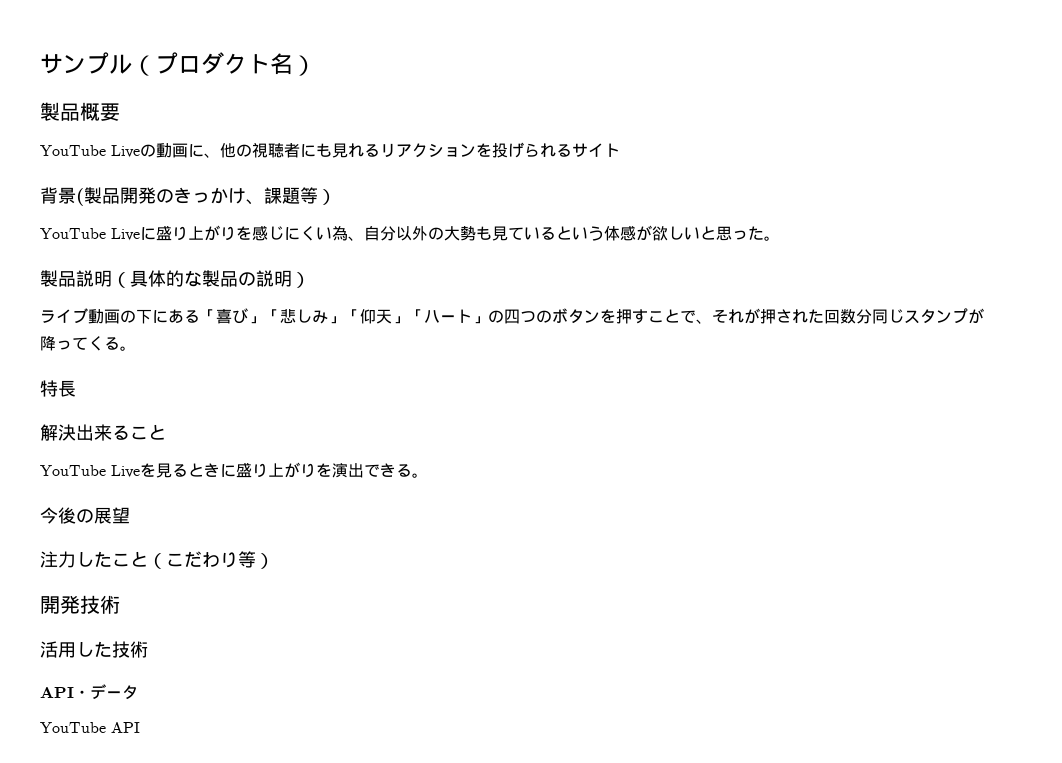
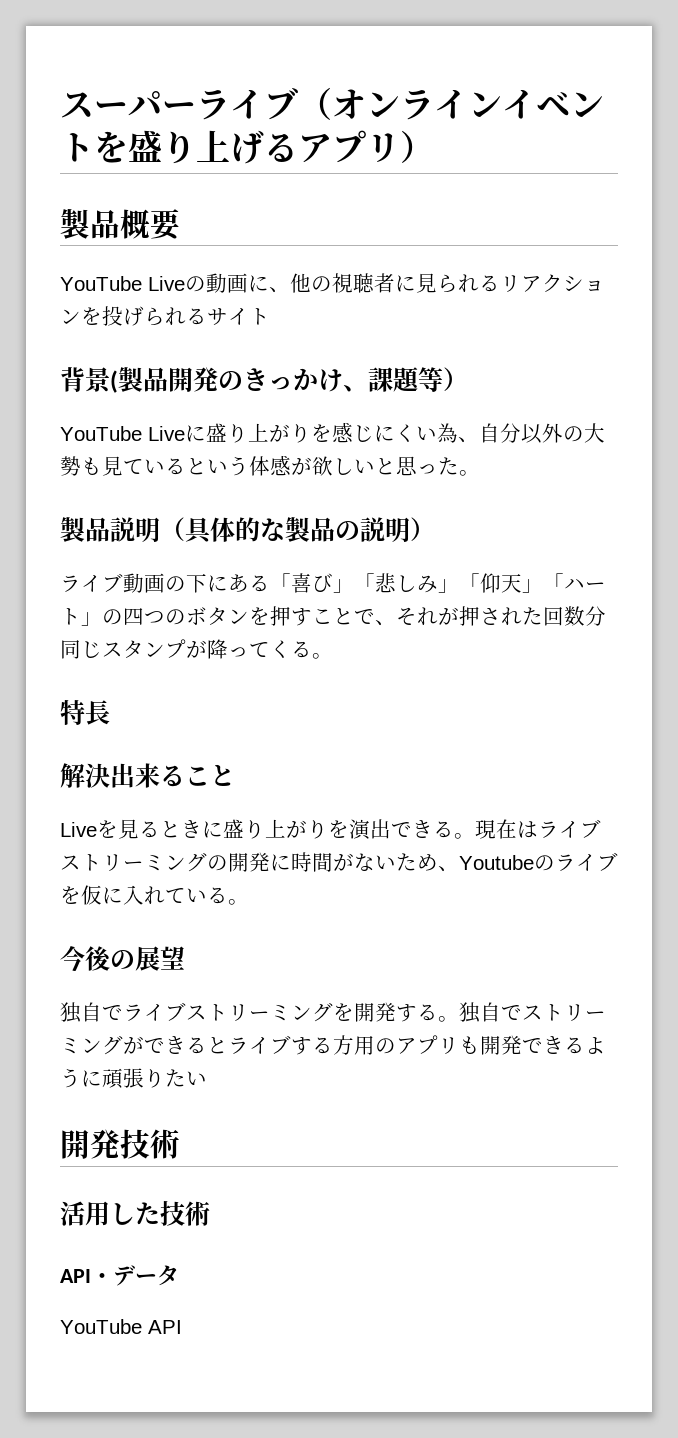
- サンプル（プロダクト名）
+ スーパーライブ（オンラインイベントを盛り上げるアプリ）
- YouTube Liveの動画に、他の視聴者にも見れるリアクションを投げられるサイト
+ YouTube Liveの動画に、他の視聴者に見られるリアクションを投げられるサイト
- YouTube Liveを見るときに盛り上がりを演出できる。
+ Liveを見るときに盛り上がりを演出できる。現在はライブストリーミングの開発に時間がないため、Youtubeのライブを仮に入れている。
  今後の展望
- 注力したこと（こだわり等）
+ 独自でライブストリーミングを開発する。独自でストリーミングができるとライブする方用のアプリも開発できるように頑張りたい

